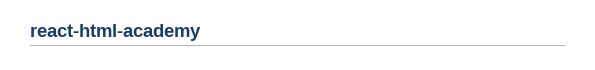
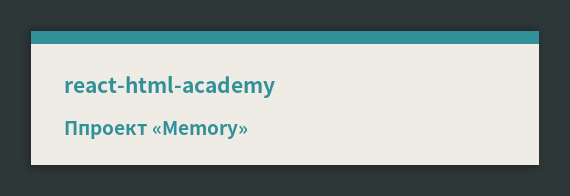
+ Ппроект «Memory»

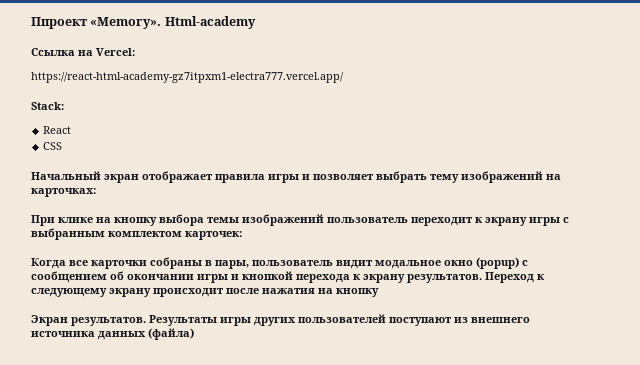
- react-html-academy
- Ппроект «Memory»
+ Ппроект «Memory». Html-academy
+ Ссылка на Vercel:
+ https://react-html-academy-gz7itpxm1-electra777.vercel.app/
+ Stack:
+ React
+ CSS
+ Начальный экран отображает правила игры и позволяет выбрать тему изображений на карточках:
+ При клике на кнопку выбора темы изображений пользователь переходит к экрану игры с выбранным комплектом карточек:
+ Когда все карточки собраны в пары, пользователь видит модальное окно (popup) с сообщением об окончании игры и кнопкой перехода к экрану результатов. Переход к следующему экрану происходит после нажатия на кнопку
+ Экран результатов. Результаты игры других пользователей поступают из внешнего источника данных (файла)

